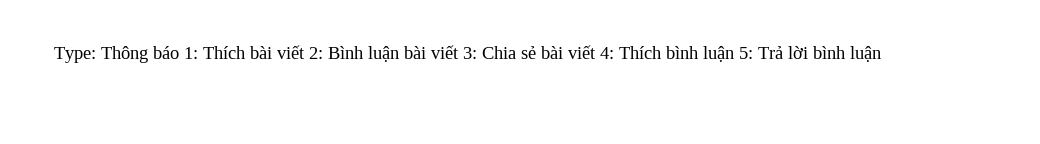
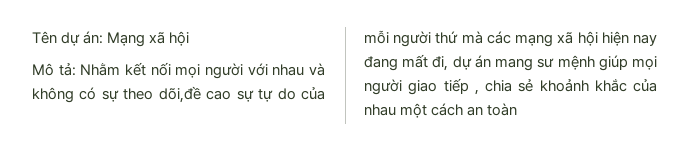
- Type: Thông báo 1: Thích bài viết 2: Bình luận bài viết 3: Chia sẻ bài viết 4: Thích bình luận 5: Trả lời bình luận
+ Tên dự án: Mạng xã hội
+ Mô tả: Nhằm kết nối mọi người với nhau và không có sự theo dõi,đề cao sự tự do của mỗi người thứ mà các mạng xã hội hiện nay đang mất đi, dự án mang sư mệnh giúp mọi người giao tiếp , chia sẻ khoảnh khắc của nhau một cách an toàn

